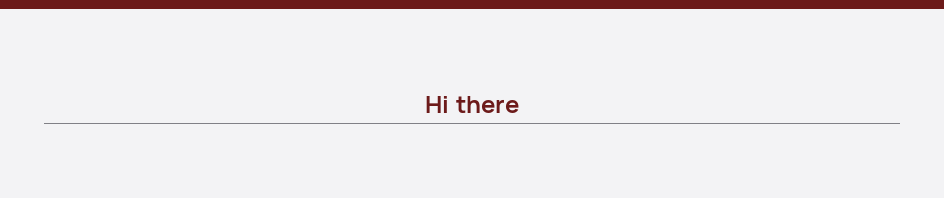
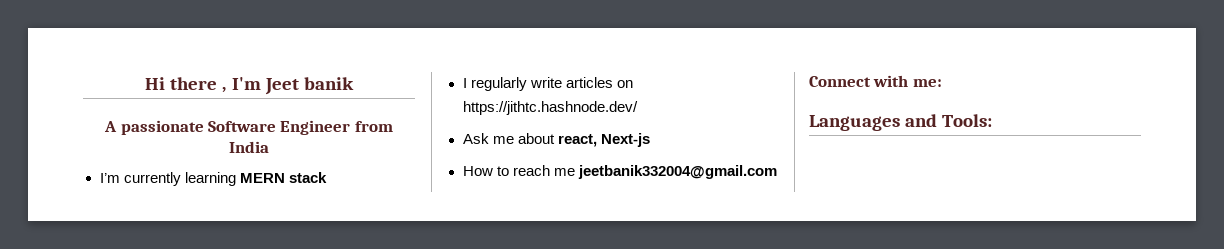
- Hi there
+ Hi there , I'm Jeet banik
+ A passionate Software Engineer from India
+ I’m currently learning MERN stack
+ I regularly write articles on https://jithtc.hashnode.dev/
+ Ask me about react, Next-js
+ How to reach me jeetbanik332004@gmail.com
+ Connect with me:
+ Languages and Tools:

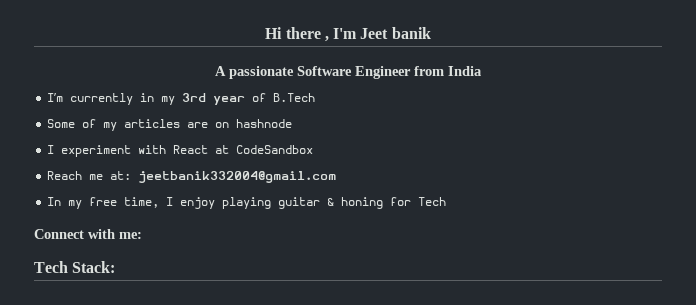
- I’m currently learning MERN stack
- I regularly write articles on https://jithtc.hashnode.dev/
- Ask me about react, Next-js
- How to reach me jeetbanik332004@gmail.com
+ I’m currently in my 3rd year of B.Tech
+ Some of my articles are on hashnode
+ I experiment with React at CodeSandbox
+ Reach me at: jeetbanik332004@gmail.com
+ In my free time, I enjoy playing guitar & honing for Tech
- Languages and Tools:
+ Tech Stack:

